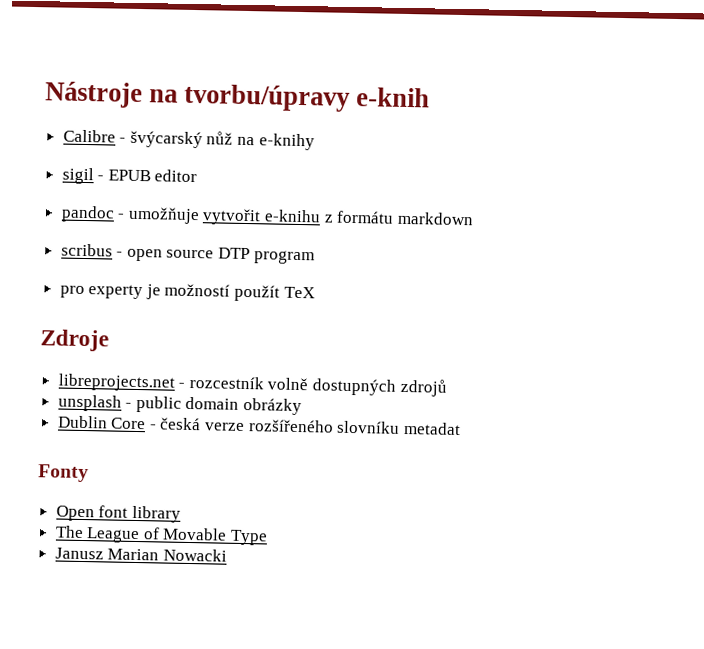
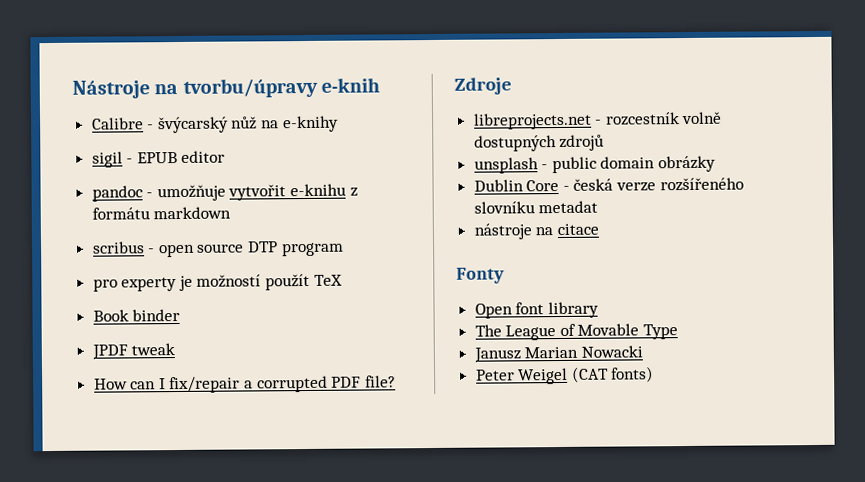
+ Book binder
+ JPDF tweak
+ How can I fix/repair a corrupted PDF file?
+ nástroje na citace
+ Peter Weigel (CAT fonts)

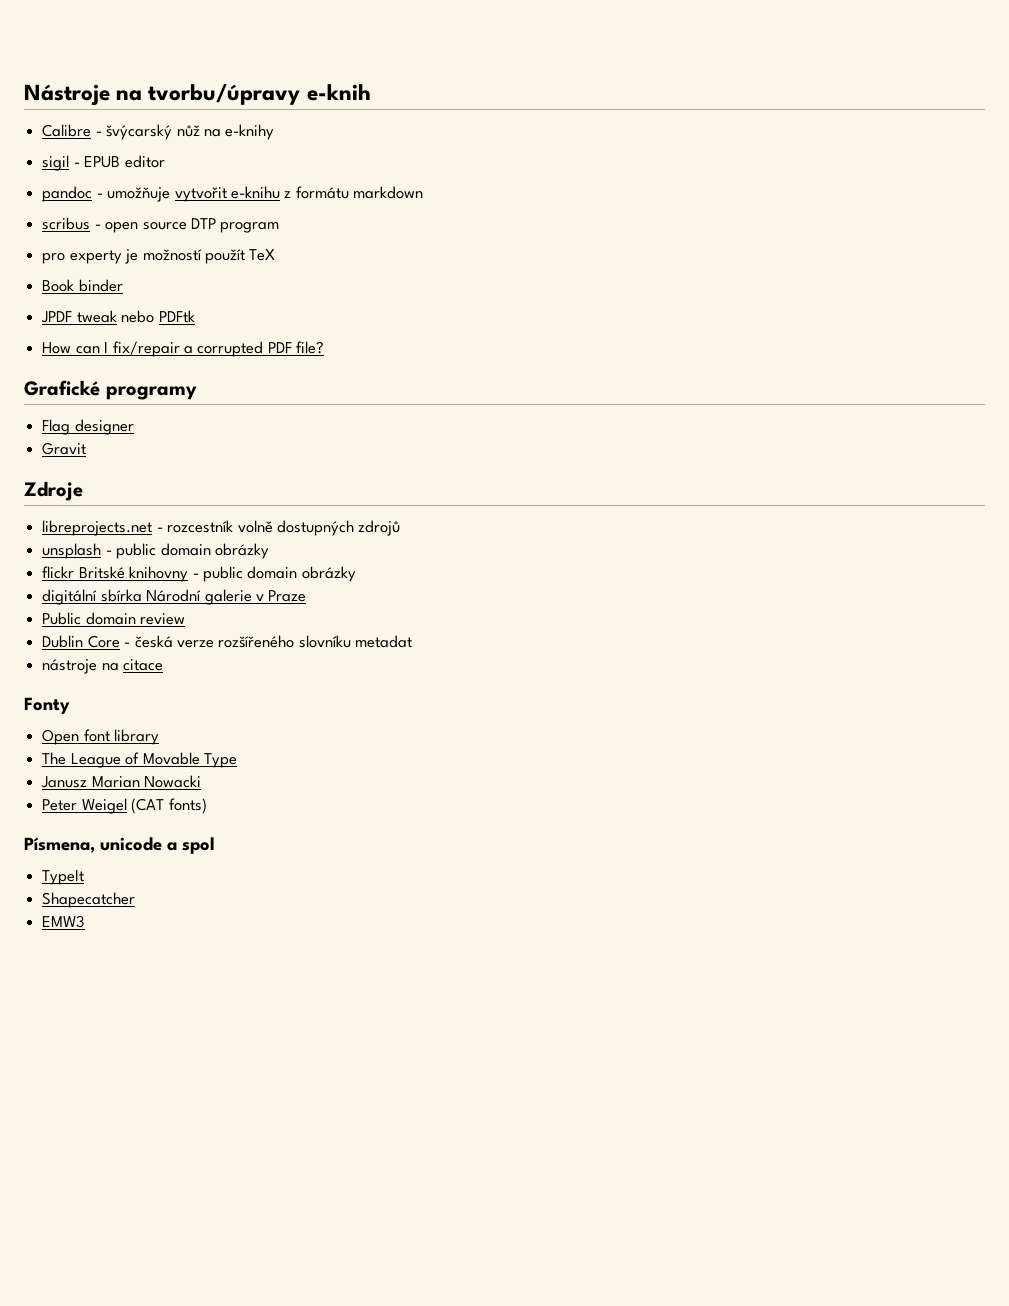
- JPDF tweak
+ JPDF tweak nebo PDFtk
+ Grafické programy
+ Flag designer
+ Gravit
+ flickr Britské knihovny - public domain obrázky
+ digitální sbírka Národní galerie v Praze
+ Public domain review
+ Písmena, unicode a spol
+ TypeIt
+ Shapecatcher
+ EMW3

